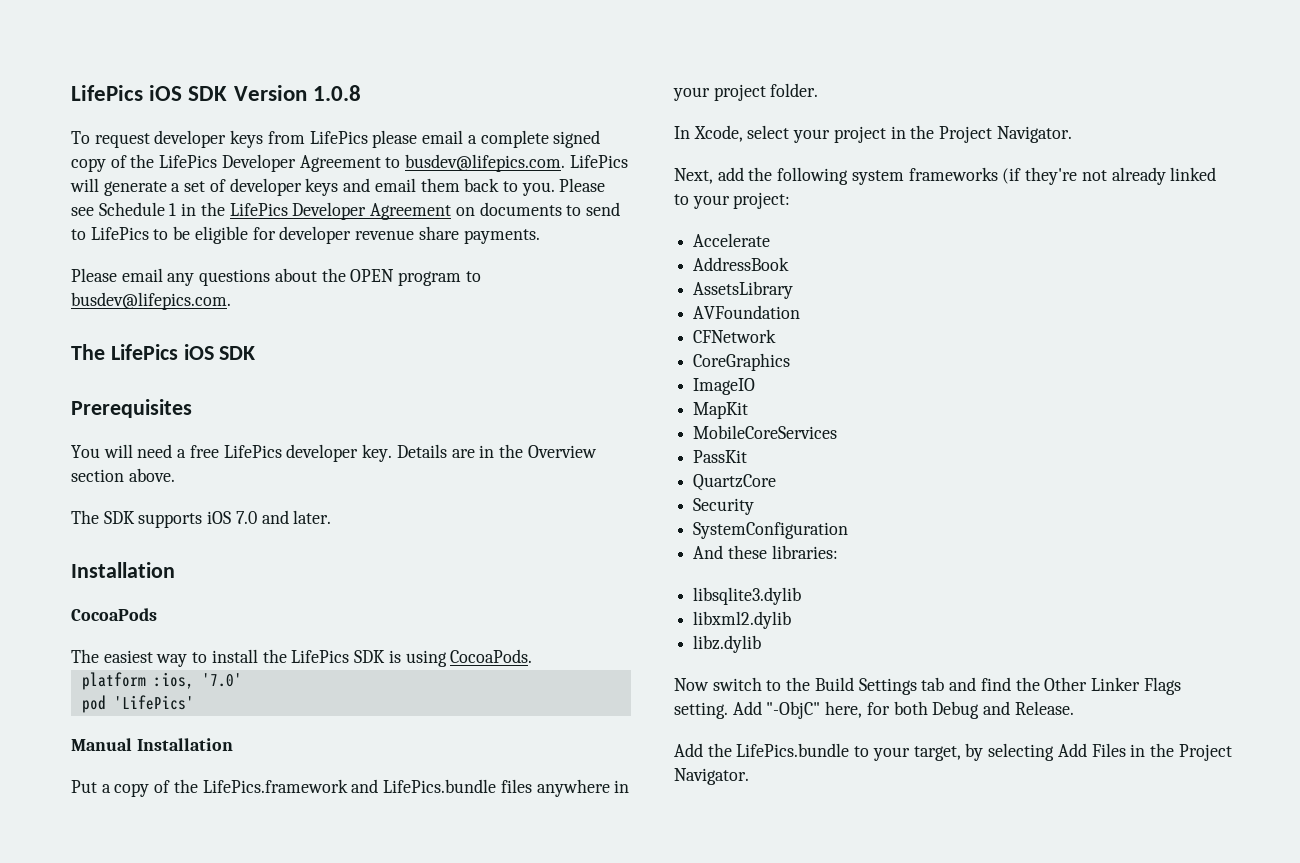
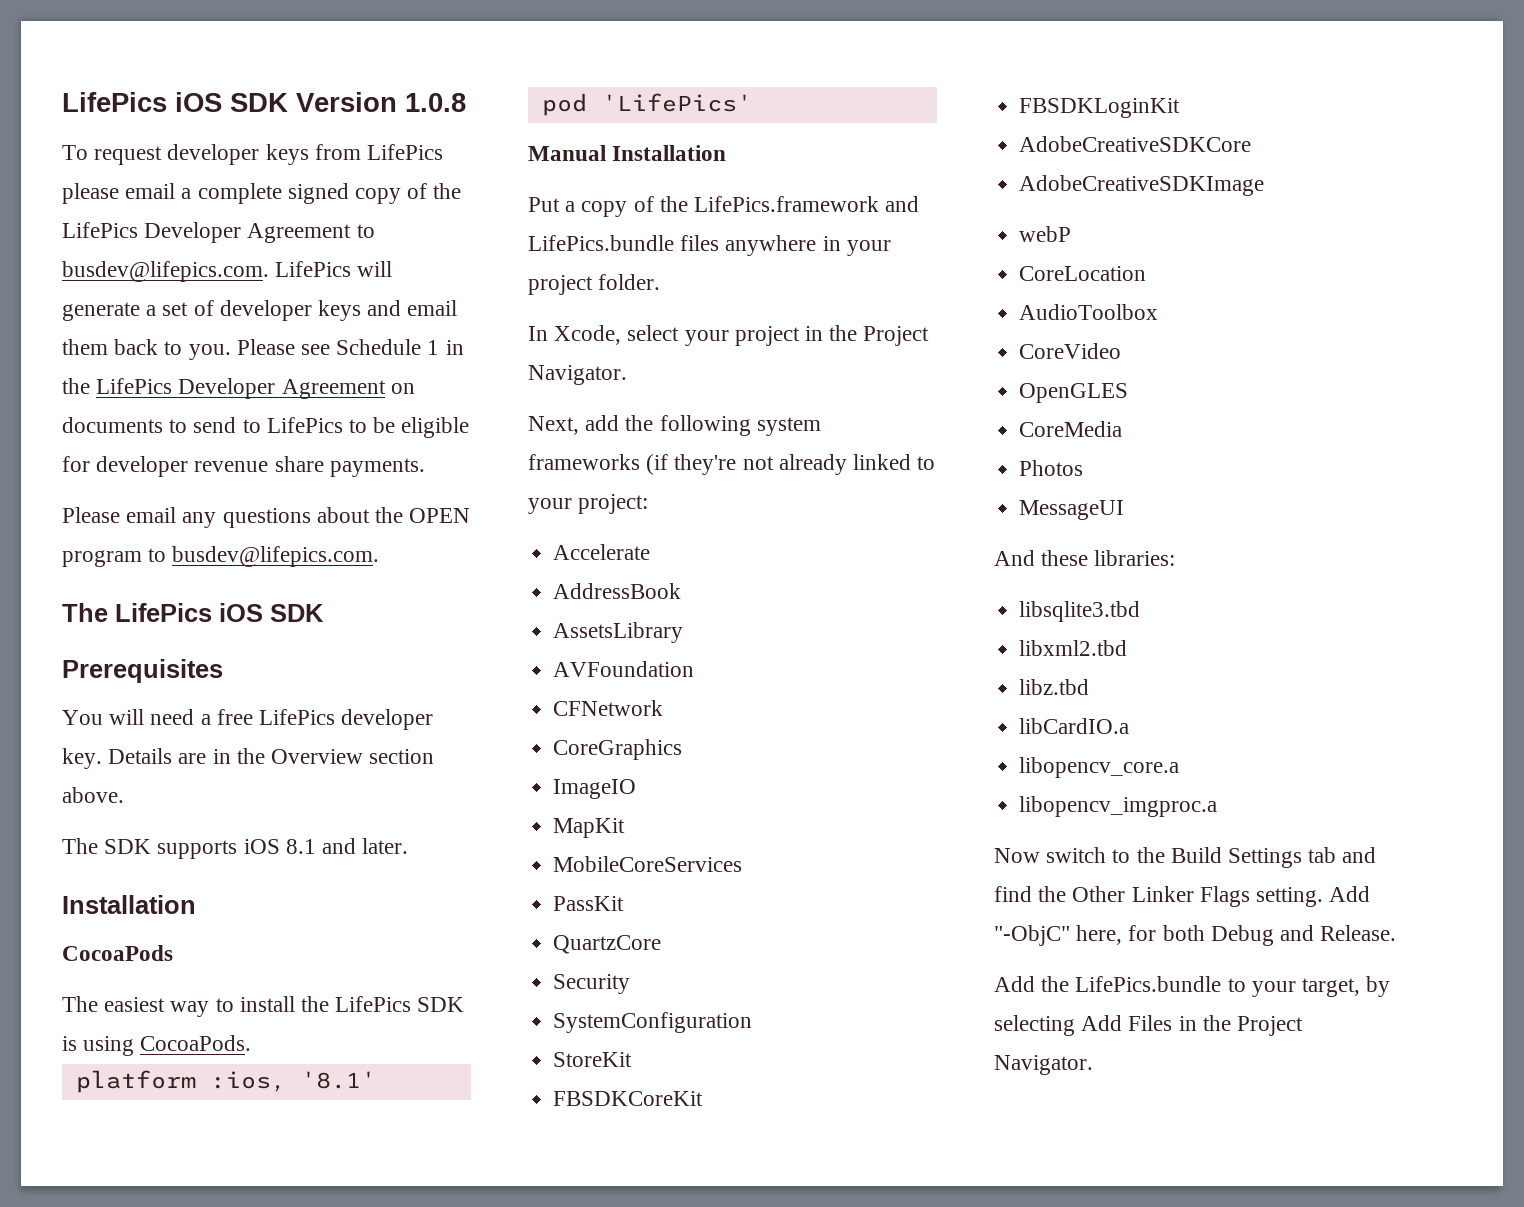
- The SDK supports iOS 7.0 and later.
+ The SDK supports iOS 8.1 and later.
- platform :ios, '7.0'
+ platform :ios, '8.1'
+ StoreKit
+ FBSDKCoreKit
+ FBSDKLoginKit
+ AdobeCreativeSDKCore
+ AdobeCreativeSDKImage
+ webP
+ CoreLocation
+ AudioToolbox
+ CoreVideo
+ OpenGLES
+ CoreMedia
+ Photos
+ MessageUI
  And these libraries:
- libsqlite3.dylib
- libxml2.dylib
- libz.dylib
+ libsqlite3.tbd
+ libxml2.tbd
+ libz.tbd
+ libCardIO.a
+ libopencv_core.a
+ libopencv_imgproc.a

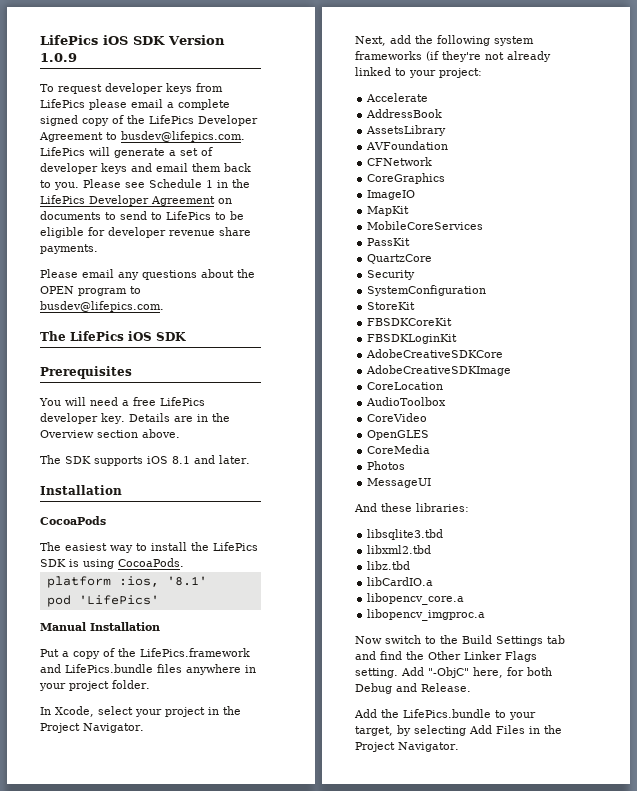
- LifePics iOS SDK Version 1.0.8
+ LifePics iOS SDK Version 1.0.9
- webP

